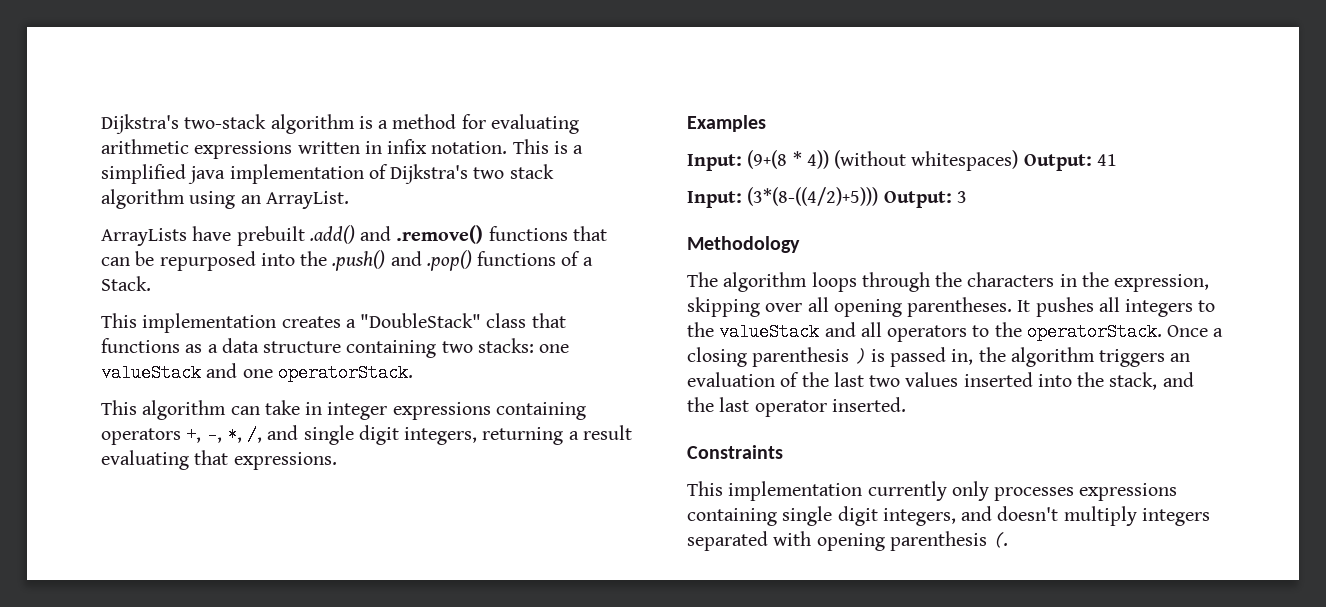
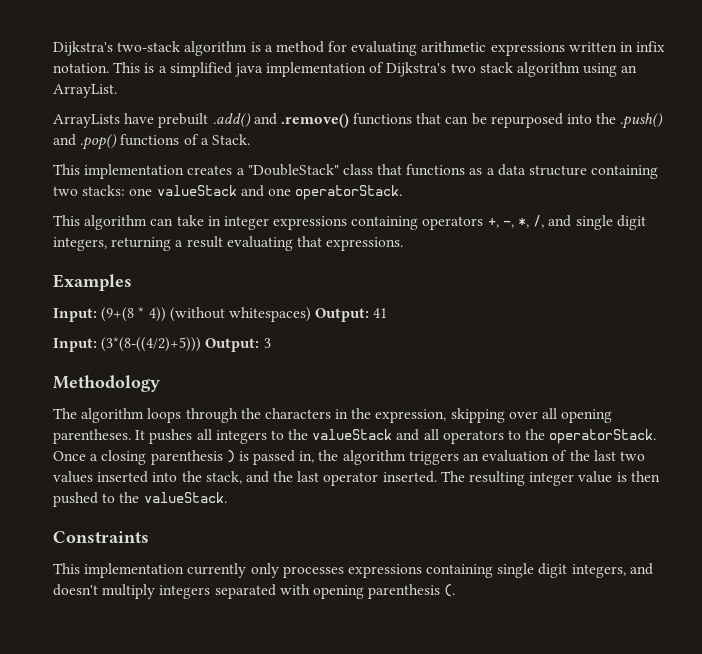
+ The resulting integer value is then pushed to the valueStack.

